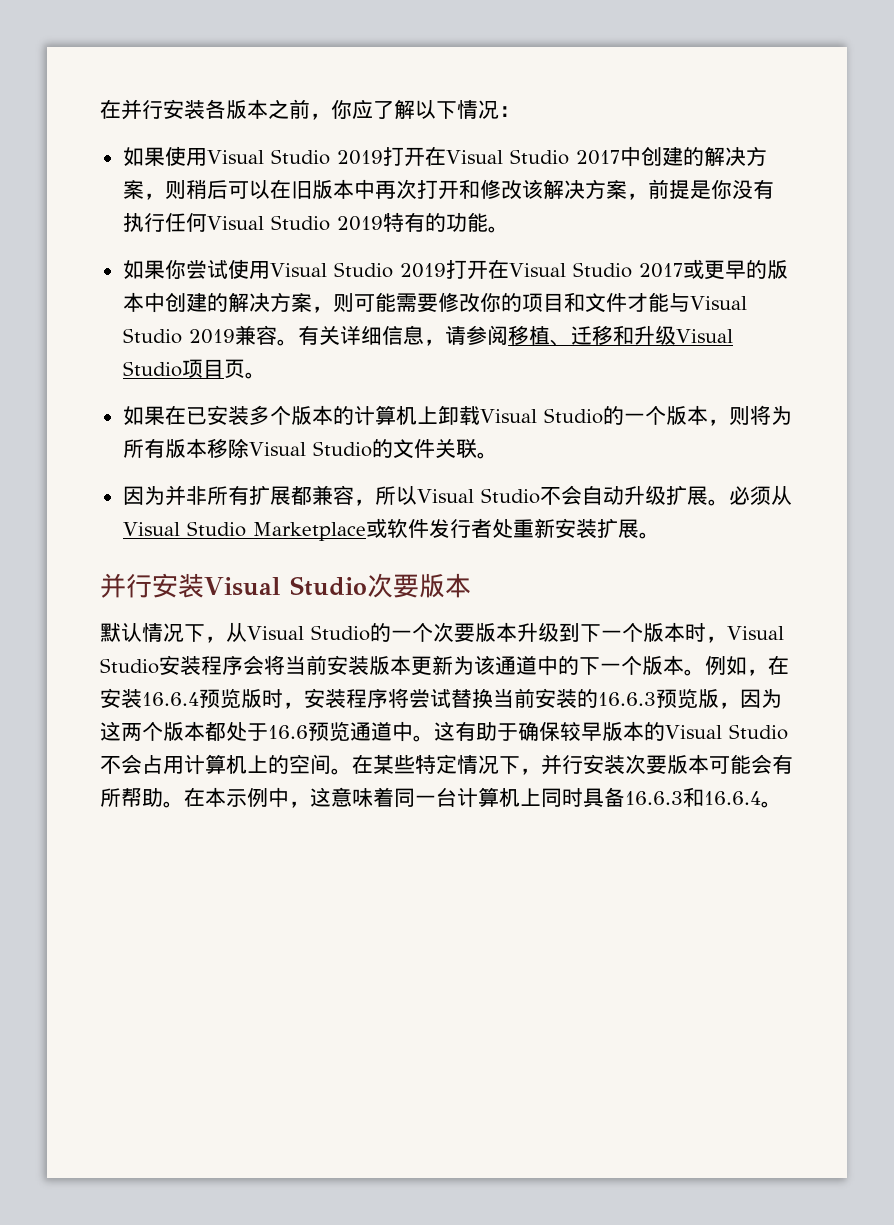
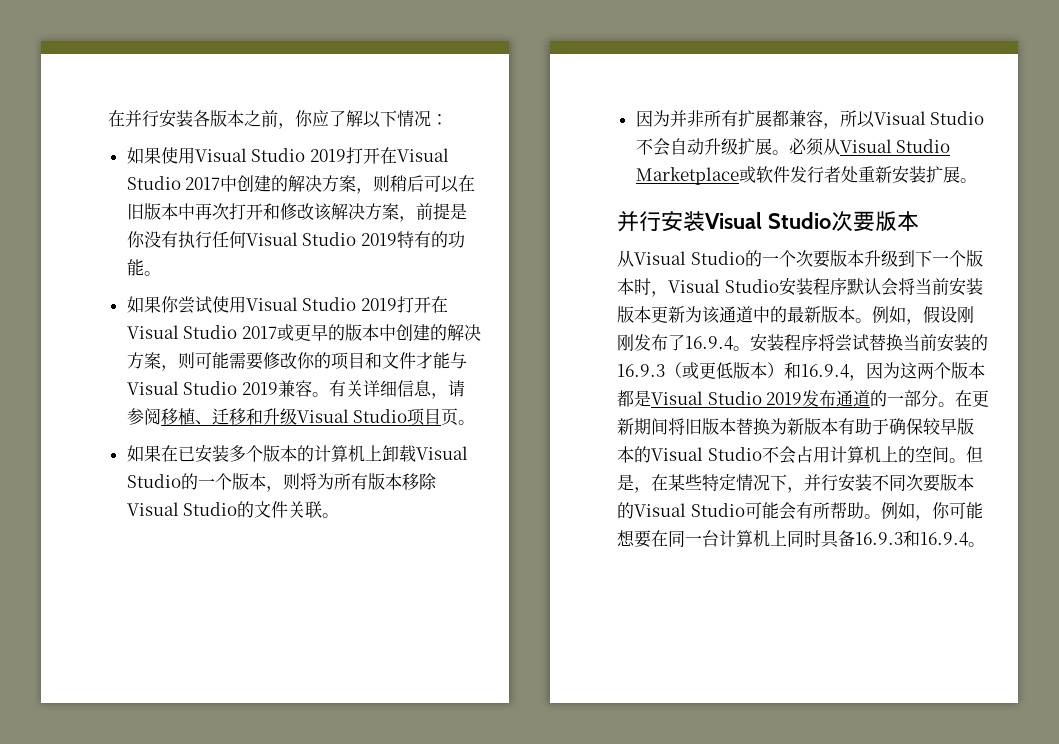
- 默认情况下，从Visual Studio的一个次要版本升级到下一个版本时，Visual Studio安装程序会将当前安装版本更新为该通道中的下一个版本。
+ 从Visual Studio的一个次要版本升级到下一个版本时，Visual Studio安装程序默认会将当前安装版本更新为该通道中的最新版本。
- 例如，在安装16.6.4预览版时，安装程序将尝试替换当前安装的16.6.3预览版，因为这两个版本都处于16.6预览通道中。这有助于确保较早版本的Visual Studio不会占用计算机上的空间。
+ 例如，假设刚刚发布了16.9.4。安装程序将尝试替换当前安装的16.9.3（或更低版本）和16.9.4，因为这两个版本都是Visual Studio 2019发布通道的一部分。在更新期间将旧版本替换为新版本有助于确保较早版本的Visual Studio不会占用计算机上的空间。
- 在某些特定情况下，并行安装次要版本可能会有所帮助。
+ 但是，在某些特定情况下，并行安装不同次要版本的Visual Studio可能会有所帮助。
- 在本示例中，这意味着同一台计算机上同时具备16.6.3和16.6.4。
+ 例如，你可能想要在同一台计算机上同时具备16.9.3和16.9.4。

